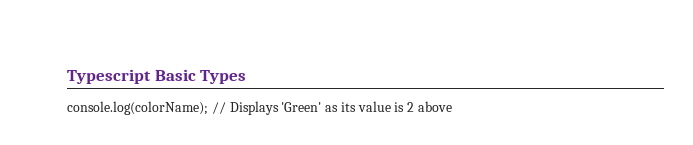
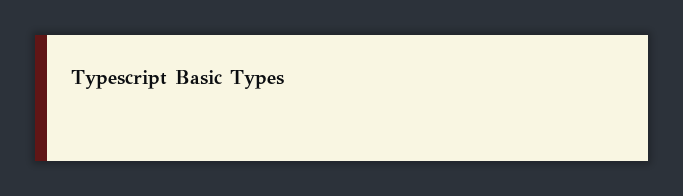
- console.log(colorName); // Displays 'Green' as its value is 2 above

